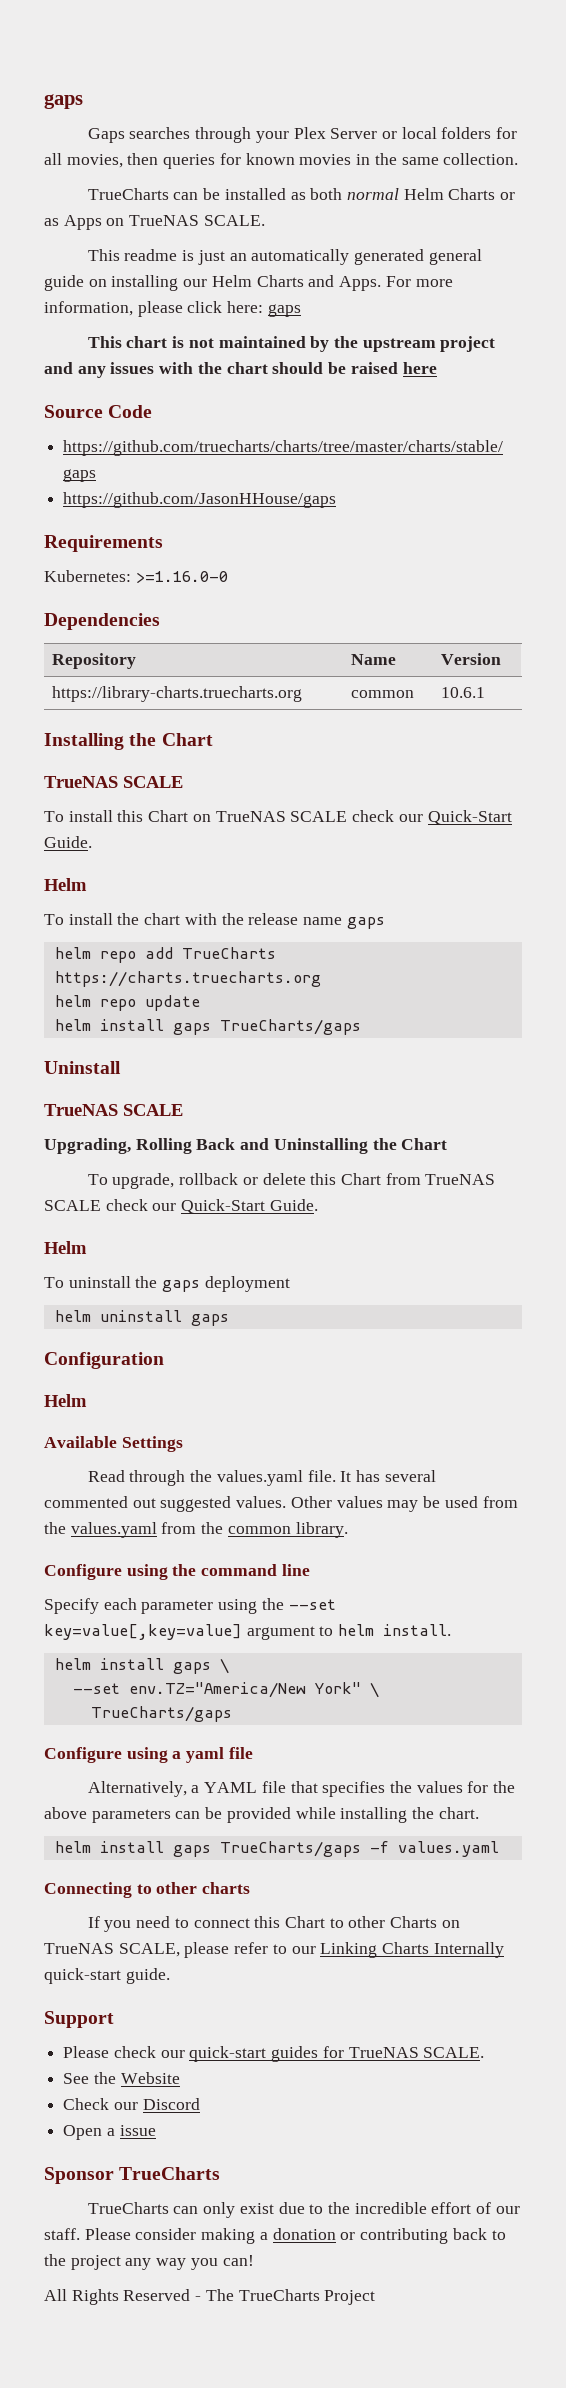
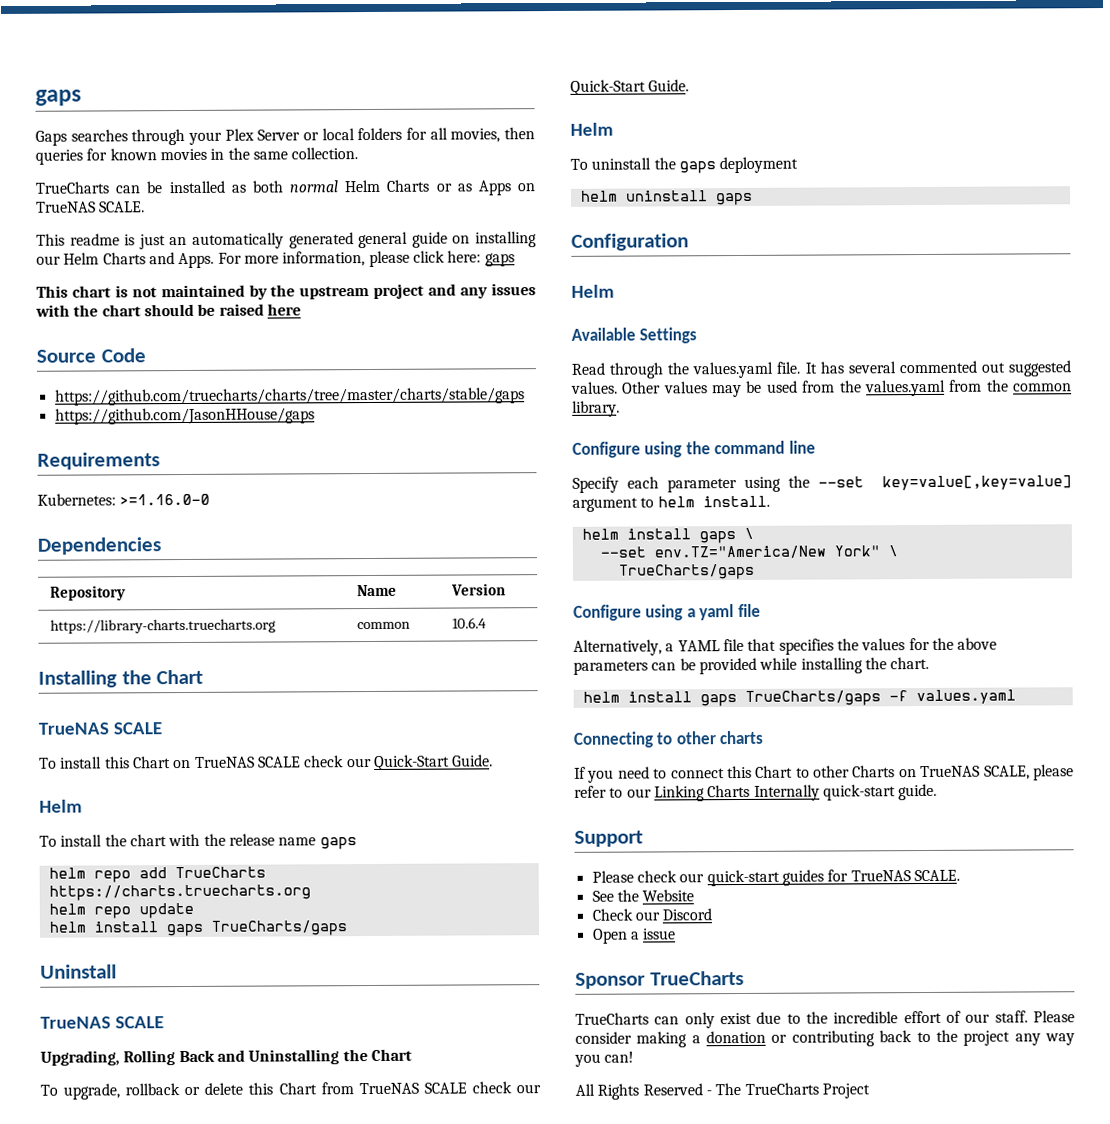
- https://library-charts.truecharts.org | common | 10.6.1
+ https://library-charts.truecharts.org | common | 10.6.4

